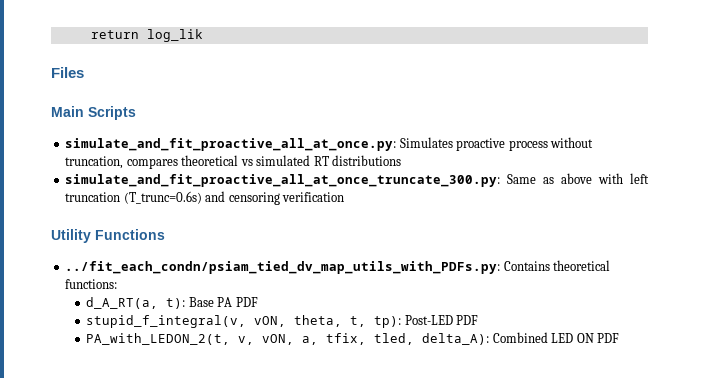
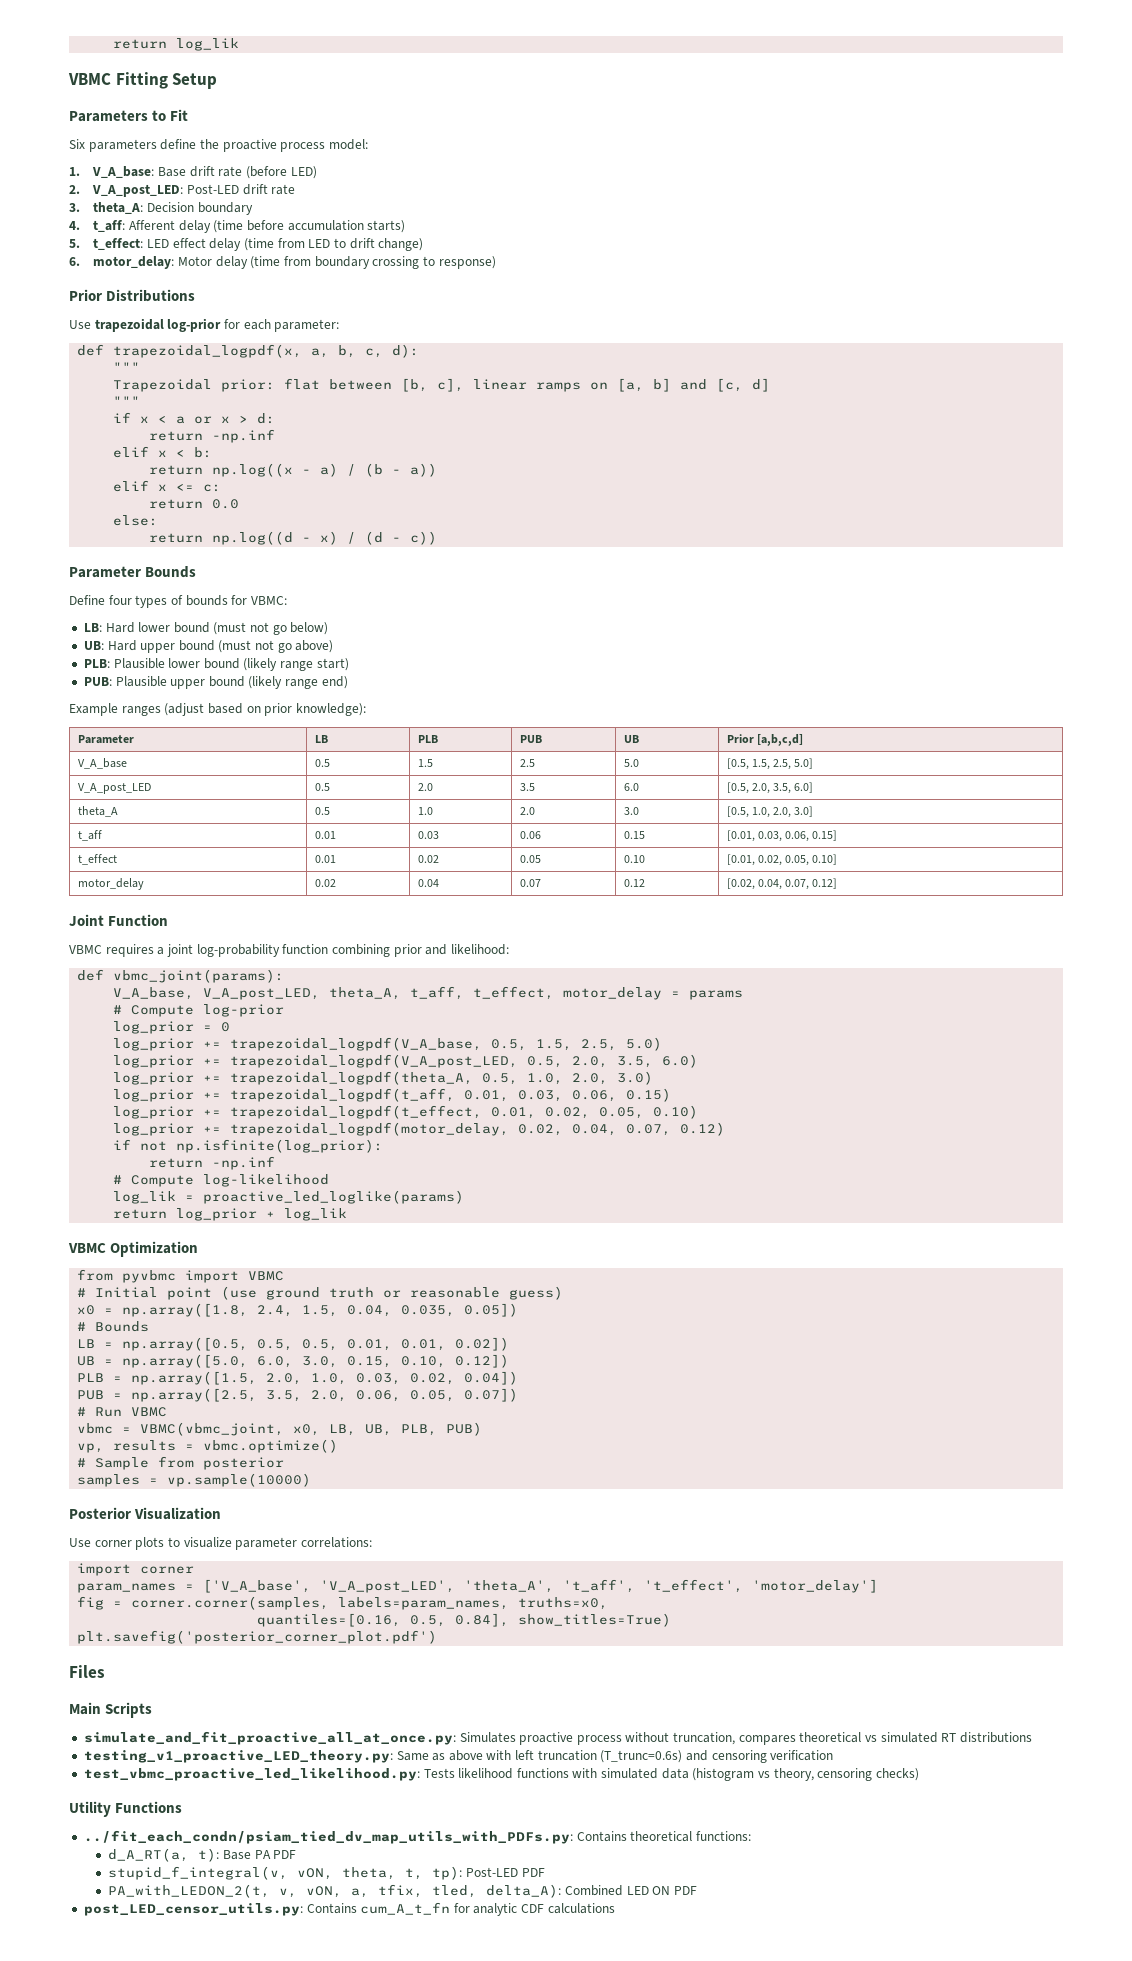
+ VBMC Fitting Setup
+ Parameters to Fit
+ Six parameters define the proactive process model:
+ 1. V_A_base: Base drift rate (before LED)
+ 2. V_A_post_LED: Post-LED drift rate
+ 3. theta_A: Decision boundary
+ 4. t_aff: Afferent delay (time before accumulation starts)
+ 5. t_effect: LED effect delay (time from LED to drift change)
+ 6. motor_delay: Motor delay (time from boundary crossing to response)
+ Prior Distributions
+ Use trapezoidal log-prior for each parameter:
+ def trapezoidal_logpdf(x, a, b, c, d):
+ """
+ Trapezoidal prior: flat between [b, c], linear ramps on [a, b] and [c, d]
+ """
+ if x < a or x > d:
+ return -np.inf
+ elif x < b:
+ return np.log((x - a) / (b - a))
+ elif x <= c:
+ return 0.0
+ else:
+ return np.log((d - x) / (d - c))
+ Parameter Bounds
+ Define four types of bounds for VBMC:
+ LB: Hard lower bound (must not go below)
+ UB: Hard upper bound (must not go above)
+ PLB: Plausible lower bound (likely range start)
+ PUB: Plausible upper bound (likely range end)
+ Example ranges (adjust based on prior knowledge):
+ Parameter | LB | PLB | PUB | UB | Prior [a,b,c,d]
+ V_A_base | 0.5 | 1.5 | 2.5 | 5.0 | [0.5, 1.5, 2.5, 5.0]
+ V_A_post_LED | 0.5 | 2.0 | 3.5 | 6.0 | [0.5, 2.0, 3.5, 6.0]
+ theta_A | 0.5 | 1.0 | 2.0 | 3.0 | [0.5, 1.0, 2.0, 3.0]
+ t_aff | 0.01 | 0.03 | 0.06 | 0.15 | [0.01, 0.03, 0.06, 0.15]
+ t_effect | 0.01 | 0.02 | 0.05 | 0.10 | [0.01, 0.02, 0.05, 0.10]
+ motor_delay | 0.02 | 0.04 | 0.07 | 0.12 | [0.02, 0.04, 0.07, 0.12]
+ Joint Function
+ VBMC requires a joint log-probability function combining prior and likelihood:
+ def vbmc_joint(params):
+ V_A_base, V_A_post_LED, theta_A, t_aff, t_effect, motor_delay = params
+ # Compute log-prior
+ log_prior = 0
+ log_prior += trapezoidal_logpdf(V_A_base, 0.5, 1.5, 2.5, 5.0)
+ log_prior += trapezoidal_logpdf(V_A_post_LED, 0.5, 2.0, 3.5, 6.0)
+ log_prior += trapezoidal_logpdf(theta_A, 0.5, 1.0, 2.0, 3.0)
+ log_prior += trapezoidal_logpdf(t_aff, 0.01, 0.03, 0.06, 0.15)
+ log_prior += trapezoidal_logpdf(t_effect, 0.01, 0.02, 0.05, 0.10)
+ log_prior += trapezoidal_logpdf(motor_delay, 0.02, 0.04, 0.07, 0.12)
+ if not np.isfinite(log_prior):
+ return -np.inf
+ # Compute log-likelihood
+ log_lik = proactive_led_loglike(params)
+ return log_prior + log_lik
+ VBMC Optimization
+ from pyvbmc import VBMC
+ # Initial point (use ground truth or reasonable guess)
+ x0 = np.array([1.8, 2.4, 1.5, 0.04, 0.035, 0.05])
+ # Bounds
+ LB = np.array([0.5, 0.5, 0.5, 0.01, 0.01, 0.02])
+ UB = np.array([5.0, 6.0, 3.0, 0.15, 0.10, 0.12])
+ PLB = np.array([1.5, 2.0, 1.0, 0.03, 0.02, 0.04])
+ PUB = np.array([2.5, 3.5, 2.0, 0.06, 0.05, 0.07])
+ # Run VBMC
+ vbmc = VBMC(vbmc_joint, x0, LB, UB, PLB, PUB)
+ vp, results = vbmc.optimize()
+ # Sample from posterior
+ samples = vp.sample(10000)
+ Posterior Visualization
+ Use corner plots to visualize parameter correlations:
+ import corner
+ param_names = ['V_A_base', 'V_A_post_LED', 'theta_A', 't_aff', 't_effect', 'motor_delay']
+ fig = corner.corner(samples, labels=param_names, truths=x0,
+ quantiles=[0.16, 0.5, 0.84], show_titles=True)
+ plt.savefig('posterior_corner_plot.pdf')
- simulate_and_fit_proactive_all_at_once_truncate_300.py: Same as above with left truncation (T_trunc=0.6s) and censoring verification
+ testing_v1_proactive_LED_theory.py: Same as above with left truncation (T_trunc=0.6s) and censoring verification
+ test_vbmc_proactive_led_likelihood.py: Tests likelihood functions with simulated data (histogram vs theory, censoring checks)
+ post_LED_censor_utils.py: Contains cum_A_t_fn for analytic CDF calculations

